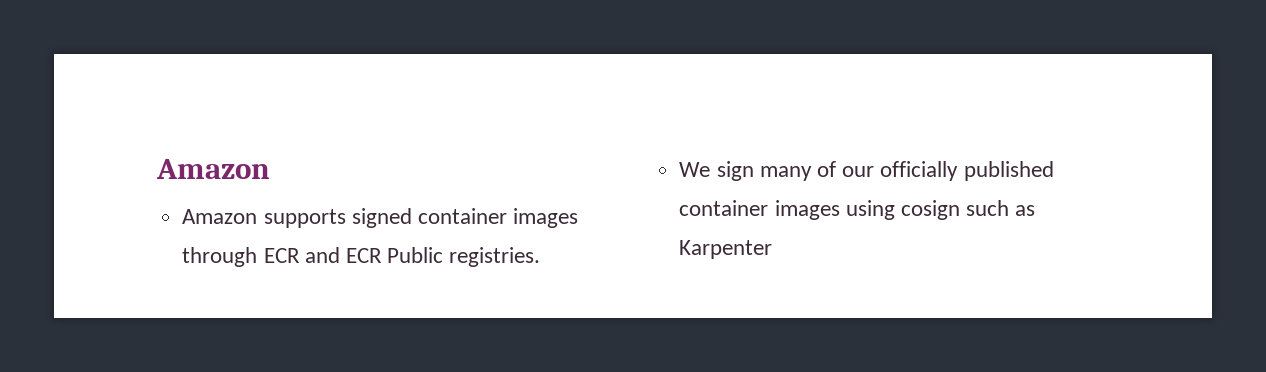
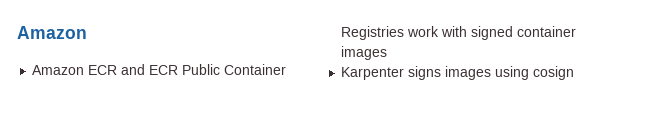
- Amazon supports signed container images through ECR and ECR Public registries.
- We sign many of our officially published container images using cosign such as Karpenter
+ Amazon ECR and ECR Public Container Registries work with signed container images
+ Karpenter signs images using cosign

